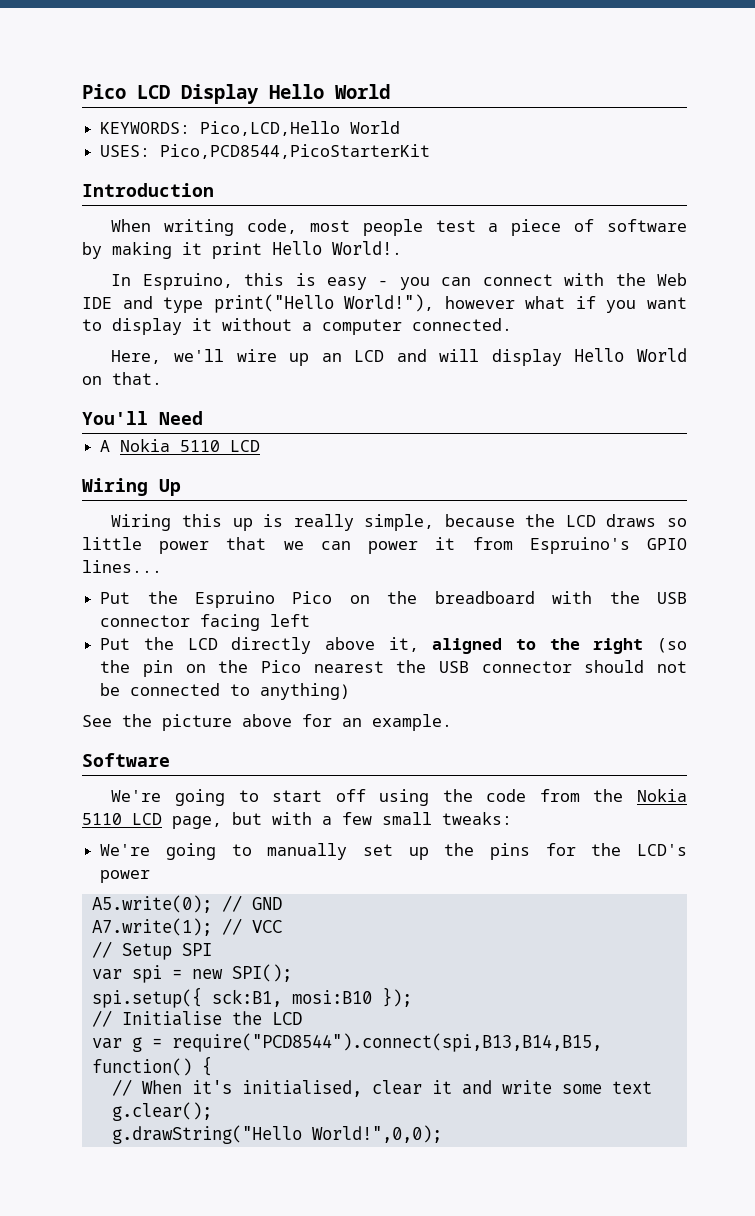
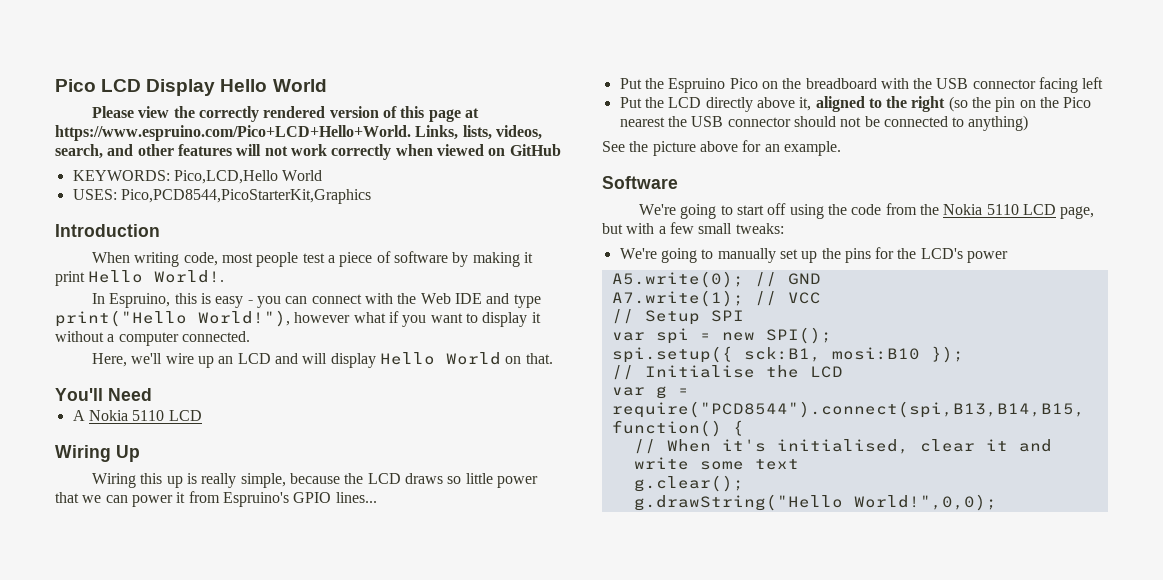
+ Please view the correctly rendered version of this page at https://www.espruino.com/Pico+LCD+Hello+World. Links, lists, videos, search, and other features will not work correctly when viewed on GitHub
- USES: Pico,PCD8544,PicoStarterKit
+ USES: Pico,PCD8544,PicoStarterKit,Graphics

